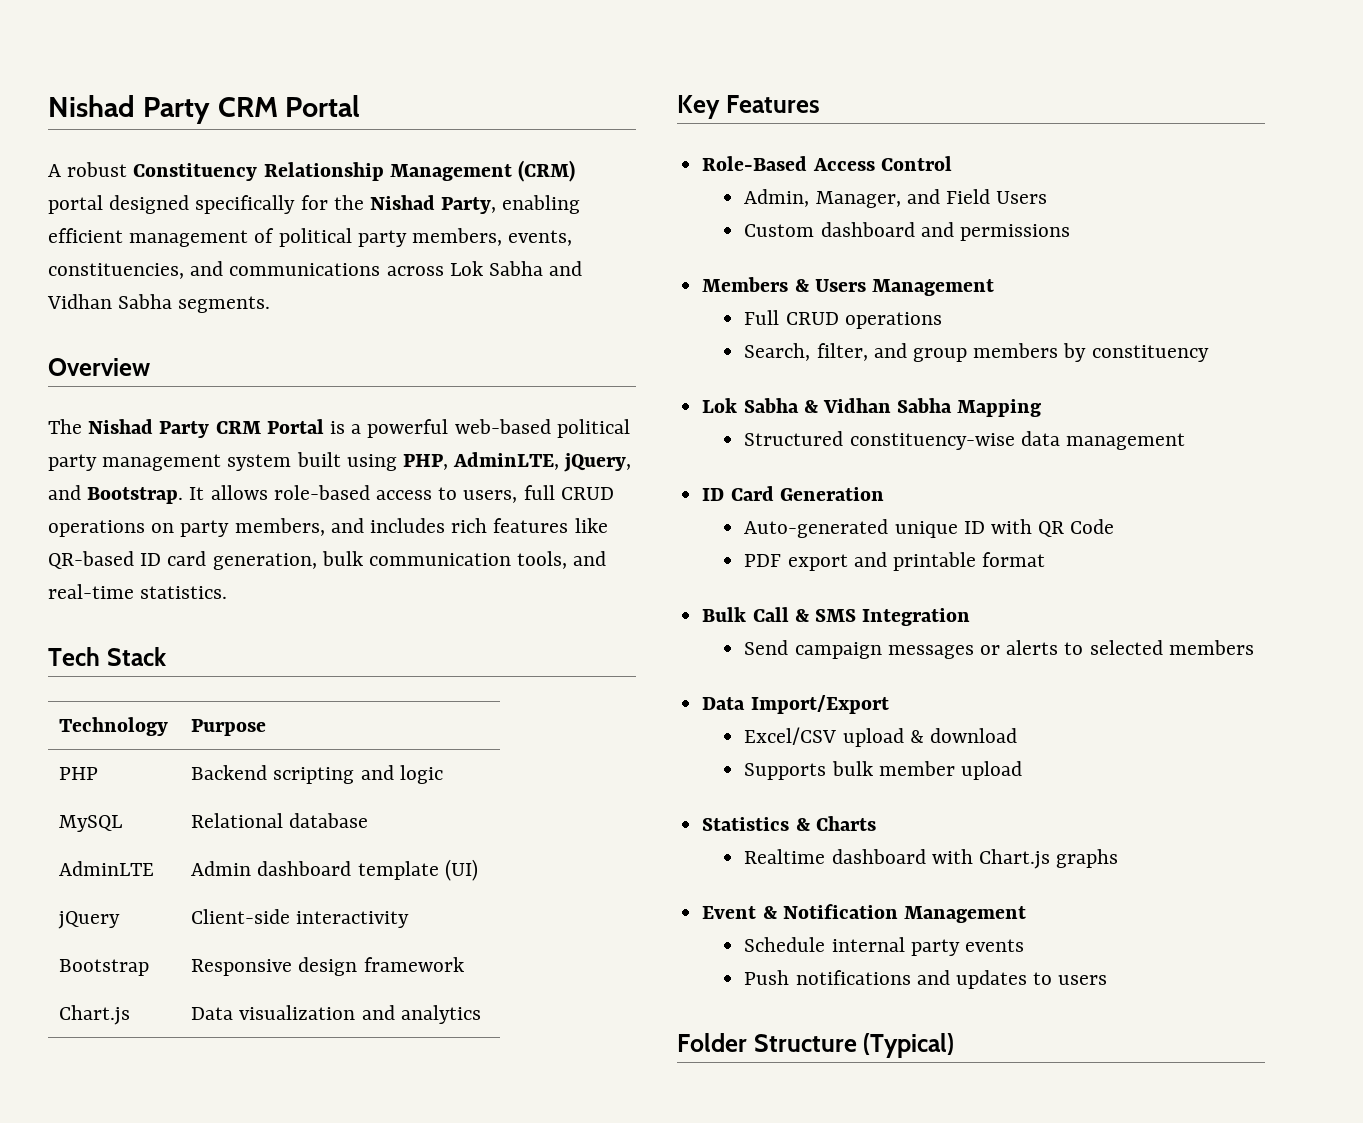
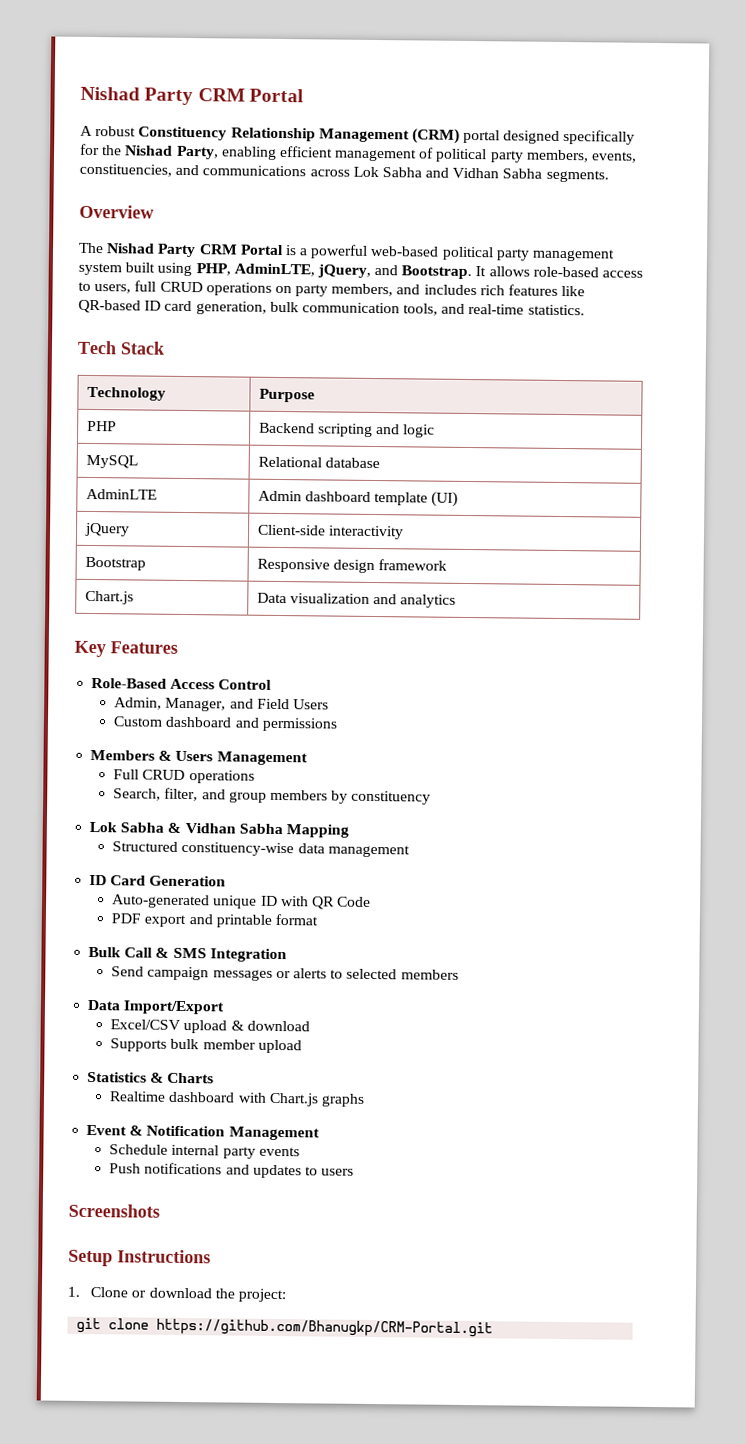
- Folder Structure (Typical)
+ Screenshots
+ Setup Instructions
+ 1. Clone or download the project:
+ git clone https://github.com/Bhanugkp/CRM-Portal.git

